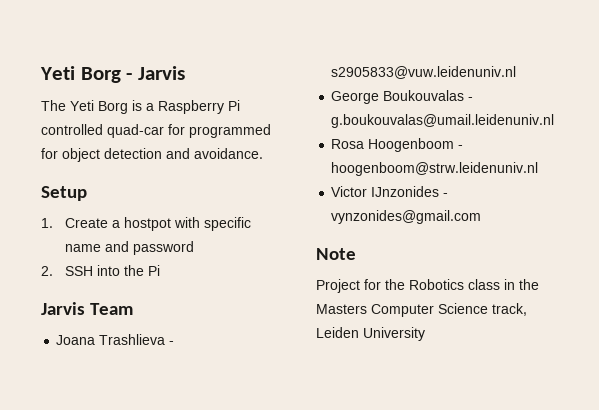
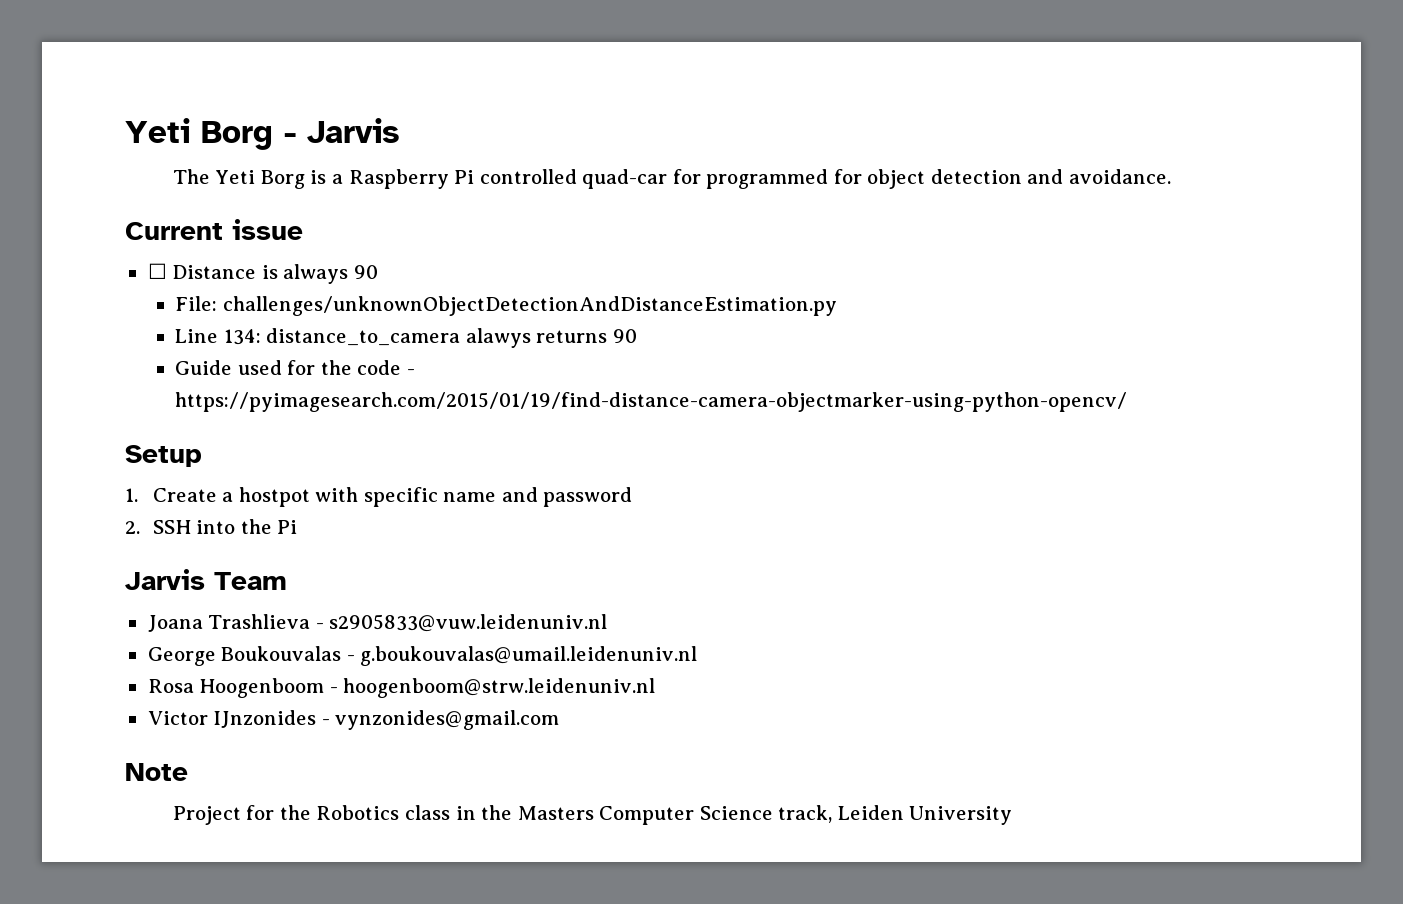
+ Current issue
+ ☐ Distance is always 90
+ File: challenges/unknownObjectDetectionAndDistanceEstimation.py
+ Line 134: distance_to_camera alawys returns 90
+ Guide used for the code - https://pyimagesearch.com/2015/01/19/find-distance-camera-objectmarker-using-python-opencv/

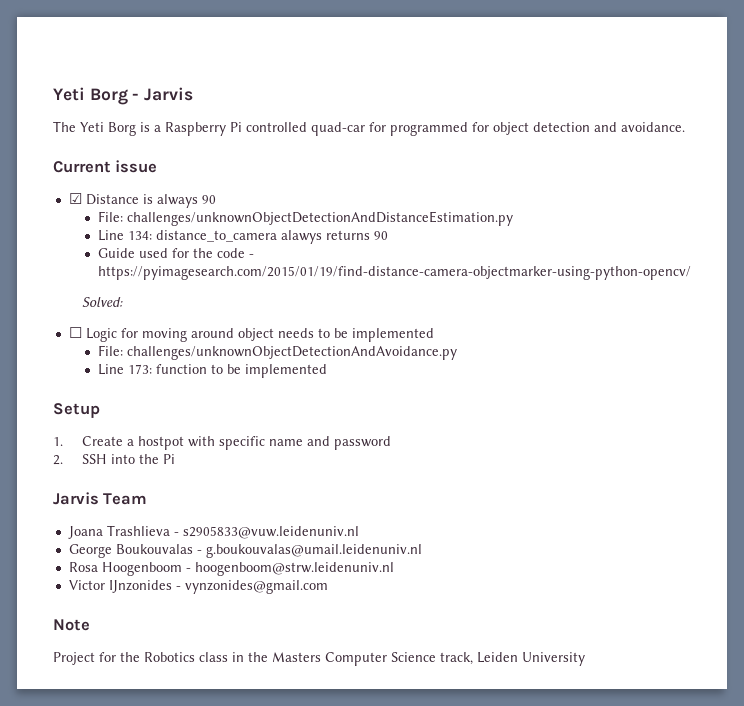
- ☐ Distance is always 90
+ ☑ Distance is always 90
+ Solved:
+ ☐ Logic for moving around object needs to be implemented
+ File: challenges/unknownObjectDetectionAndAvoidance.py
+ Line 173: function to be implemented

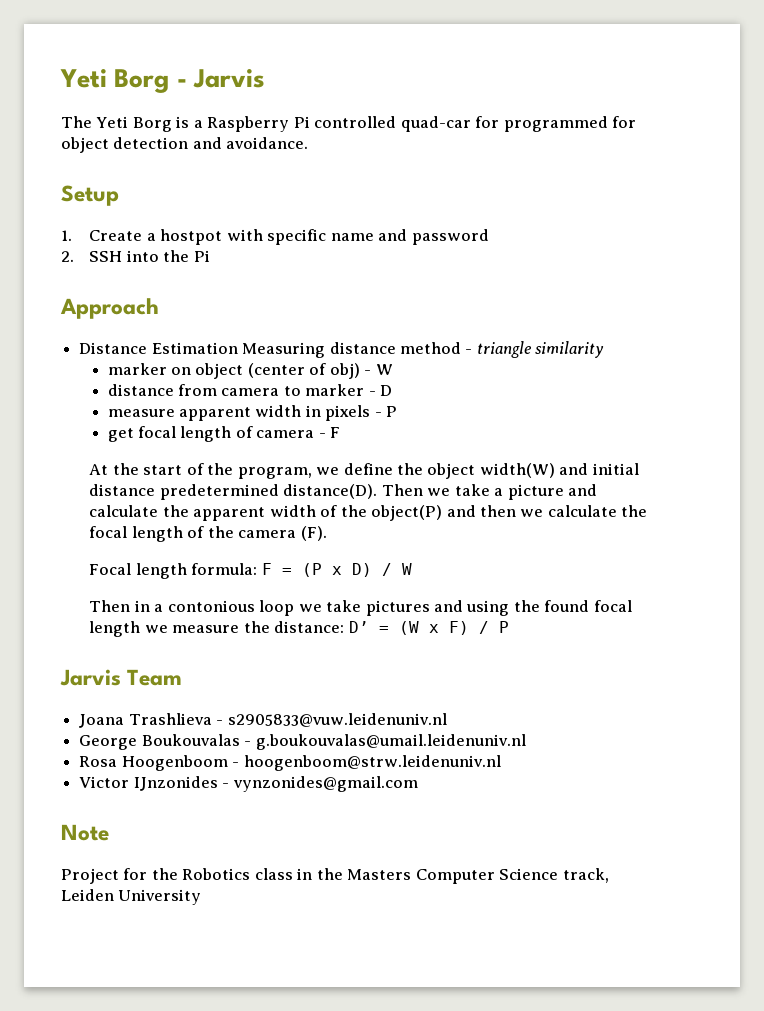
- Current issue
- ☑ Distance is always 90
- File: challenges/unknownObjectDetectionAndDistanceEstimation.py
- Line 134: distance_to_camera alawys returns 90
- Guide used for the code - https://pyimagesearch.com/2015/01/19/find-distance-camera-objectmarker-using-python-opencv/
- Solved:
- ☐ Logic for moving around object needs to be implemented
- File: challenges/unknownObjectDetectionAndAvoidance.py
- Line 173: function to be implemented
+ Approach
+ Distance Estimation Measuring distance method - triangle similarity
+ marker on object (center of obj) - W
+ distance from camera to marker - D
+ measure apparent width in pixels - P
+ get focal length of camera - F
+ At the start of the program, we define the object width(W) and initial distance predetermined distance(D). Then we take a picture and calculate the apparent width of the object(P) and then we calculate the focal length of the camera (F).
+ Focal length formula: F = (P x D) / W
+ Then in a contonious loop we take pictures and using the found focal length we measure the distance: D’ = (W x F) / P

